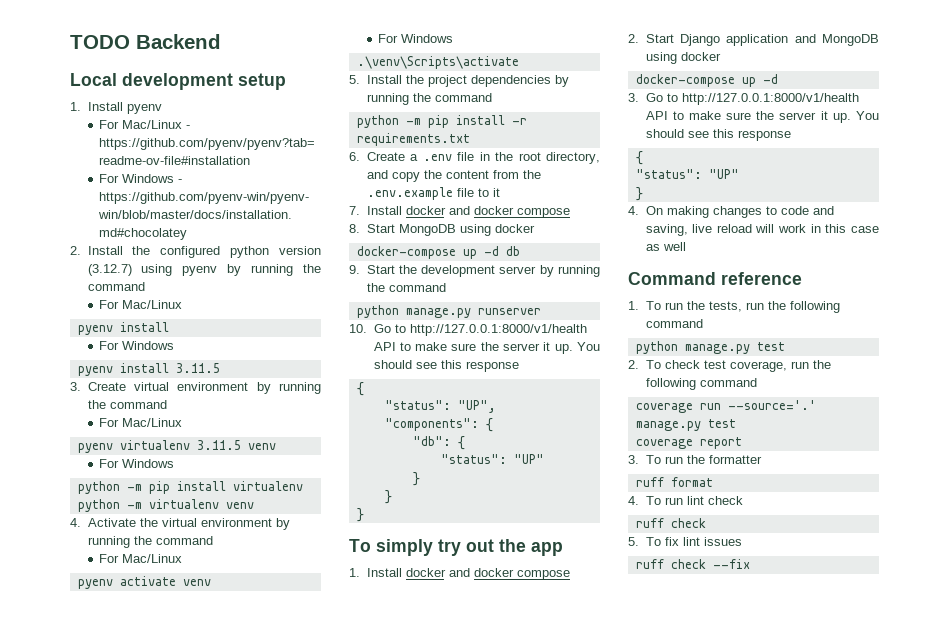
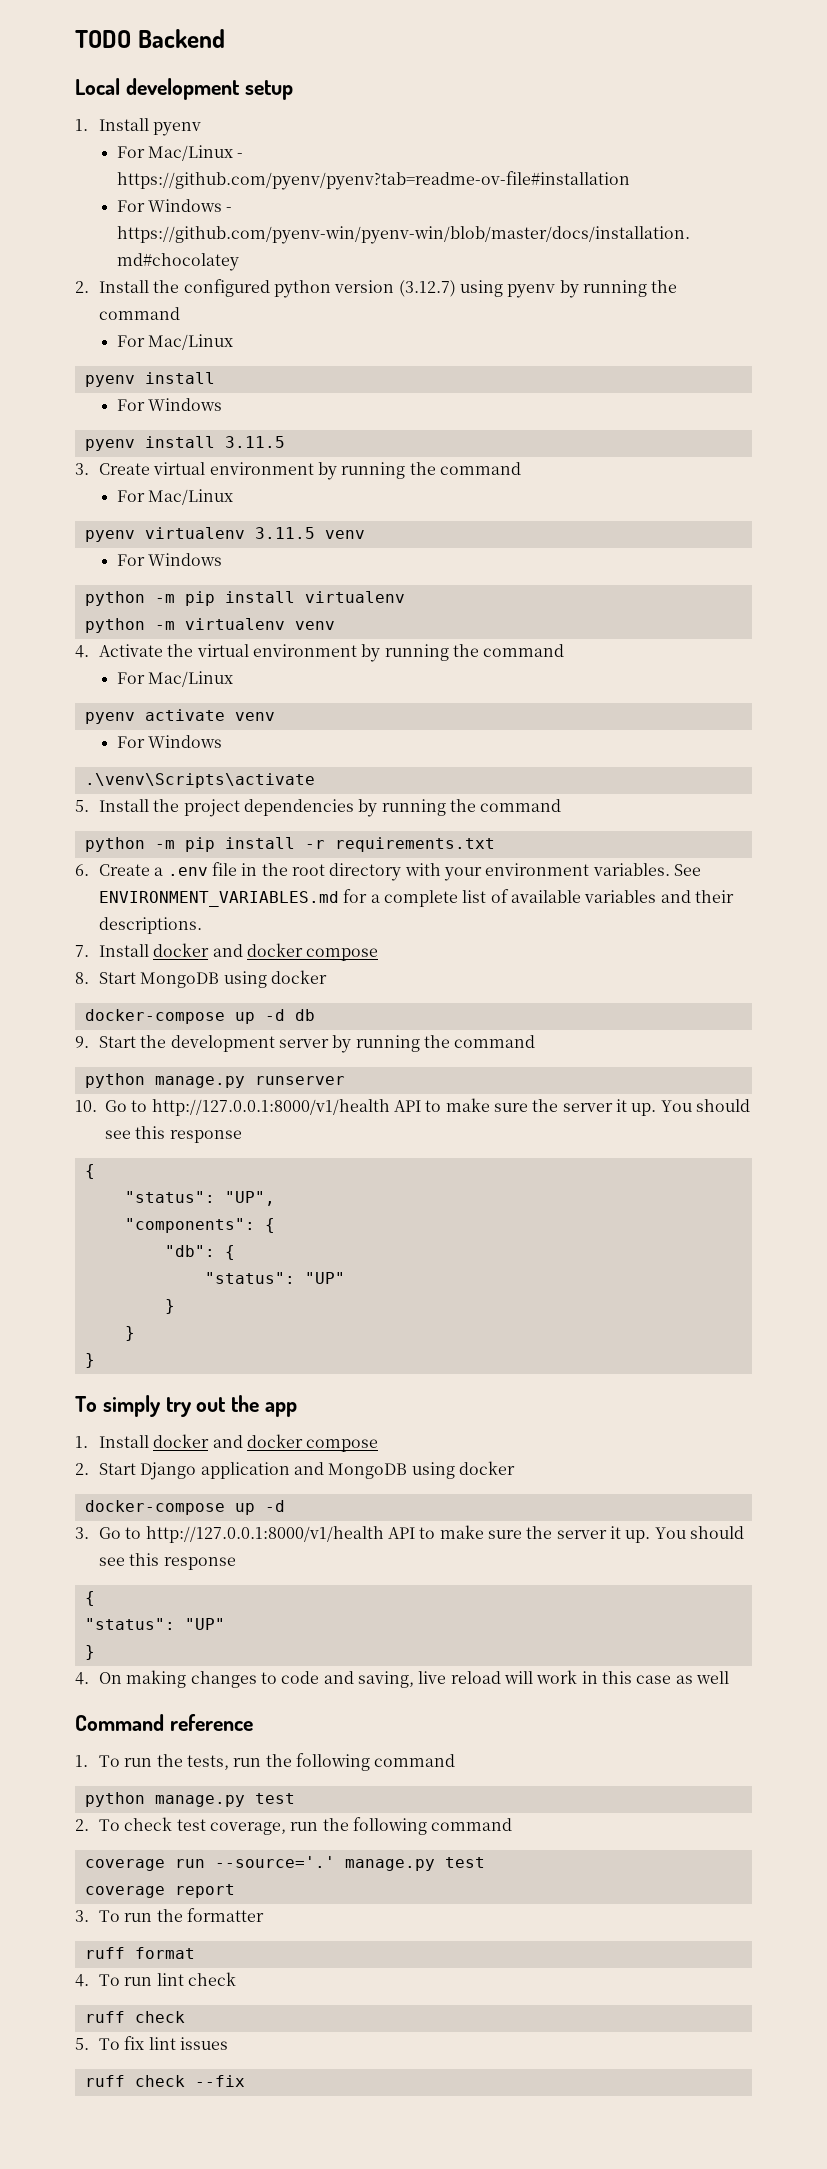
- 6. Create a .env file in the root directory, and copy the content from the .env.example file to it
+ 6. Create a .env file in the root directory with your environment variables. See ENVIRONMENT_VARIABLES.md for a complete list of available variables and their descriptions.

